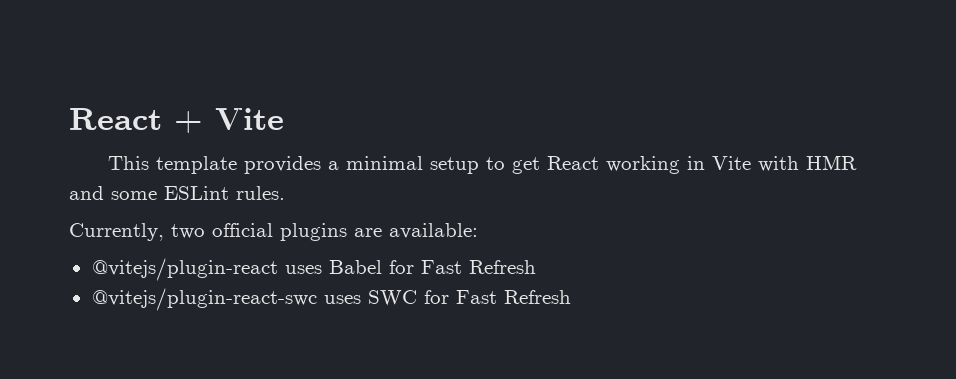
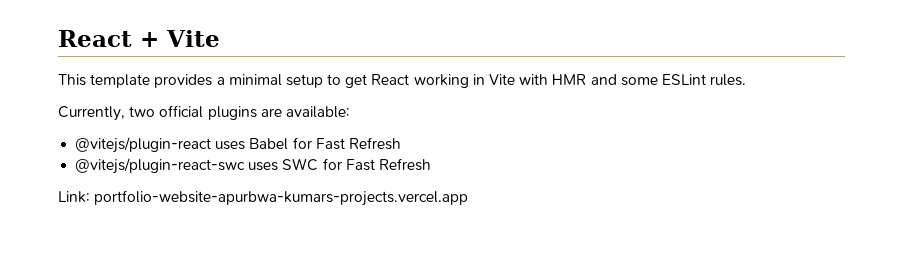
+ Link: portfolio-website-apurbwa-kumars-projects.vercel.app

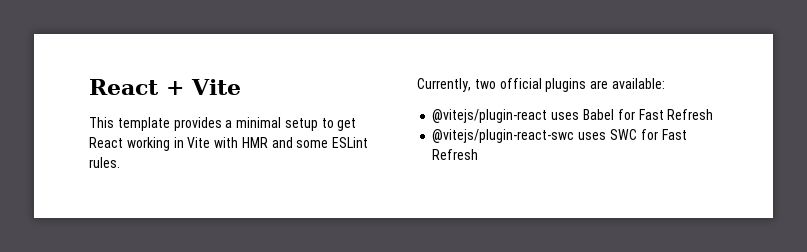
- Link: portfolio-website-apurbwa-kumars-projects.vercel.app

